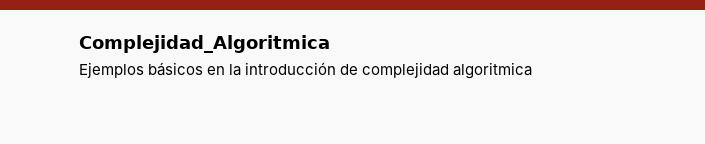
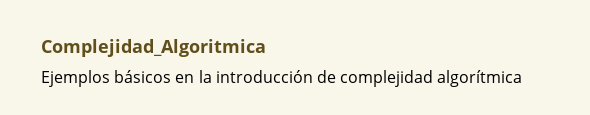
- Ejemplos básicos en la introducción de complejidad algoritmica
+ Ejemplos básicos en la introducción de complejidad algorítmica

